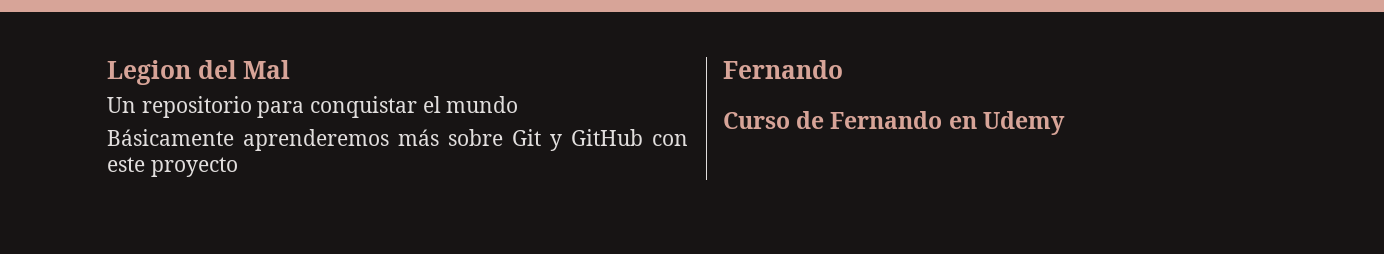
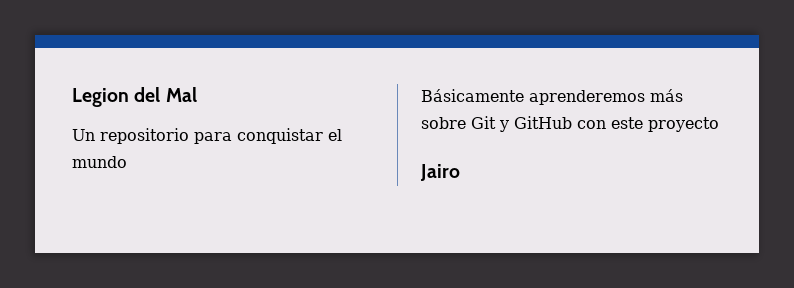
  Básicamente aprenderemos más sobre Git y GitHub con este proyecto
- Fernando
- Curso de Fernando en Udemy
+ Jairo

